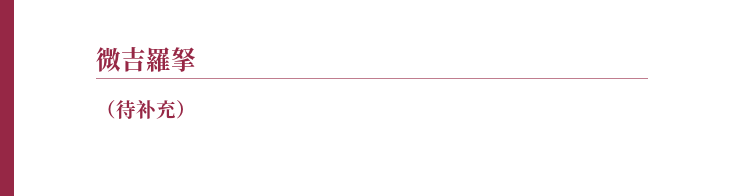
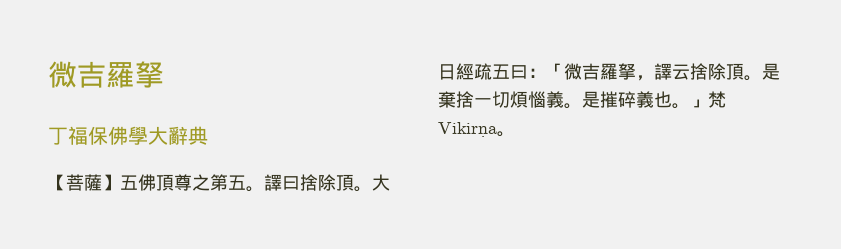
- （待补充）
+ 丁福保佛學大辭典
+ 【菩薩】五佛頂尊之第五。譯曰捨除頂。大日經疏五曰：「微吉羅拏，譯云捨除頂。是棄捨一切煩惱義。是摧碎義也。」梵Vikirṇa。

